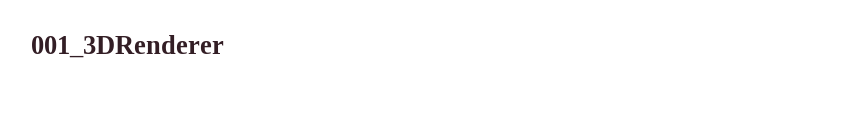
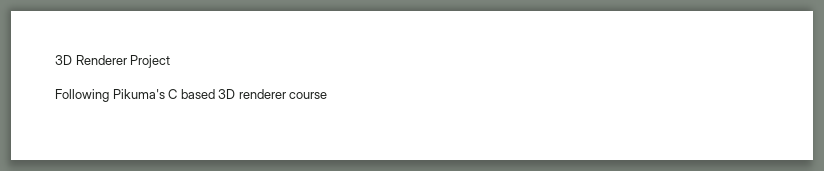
- 001_3DRenderer
+ 3D Renderer Project
+ Following Pikuma's C based 3D renderer course

